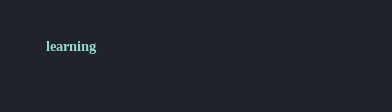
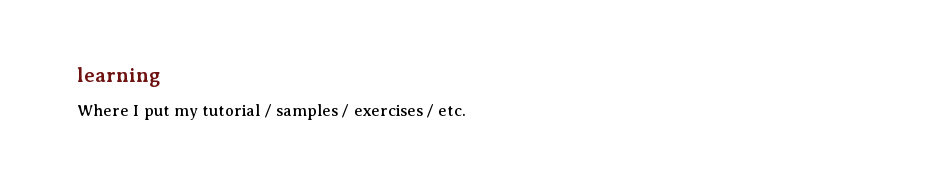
+ Where I put my tutorial / samples / exercises / etc.

